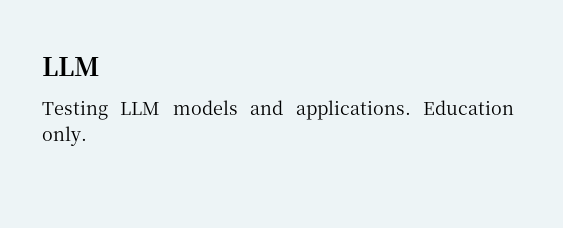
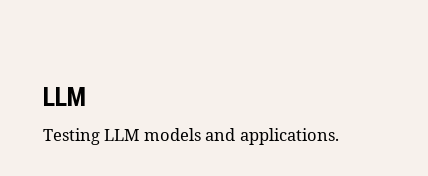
- Education only.

